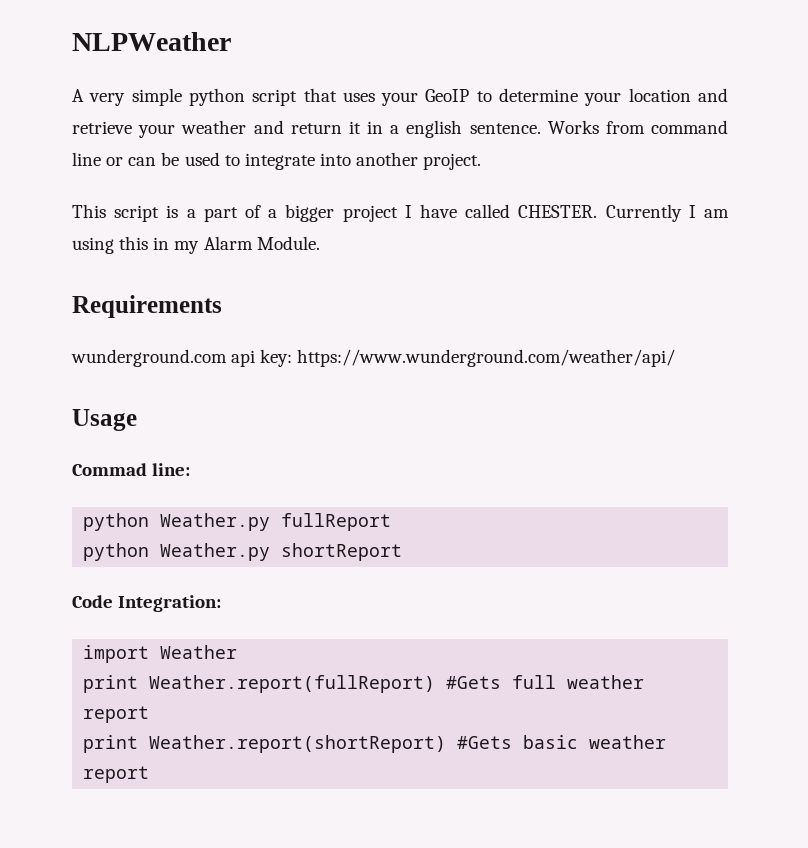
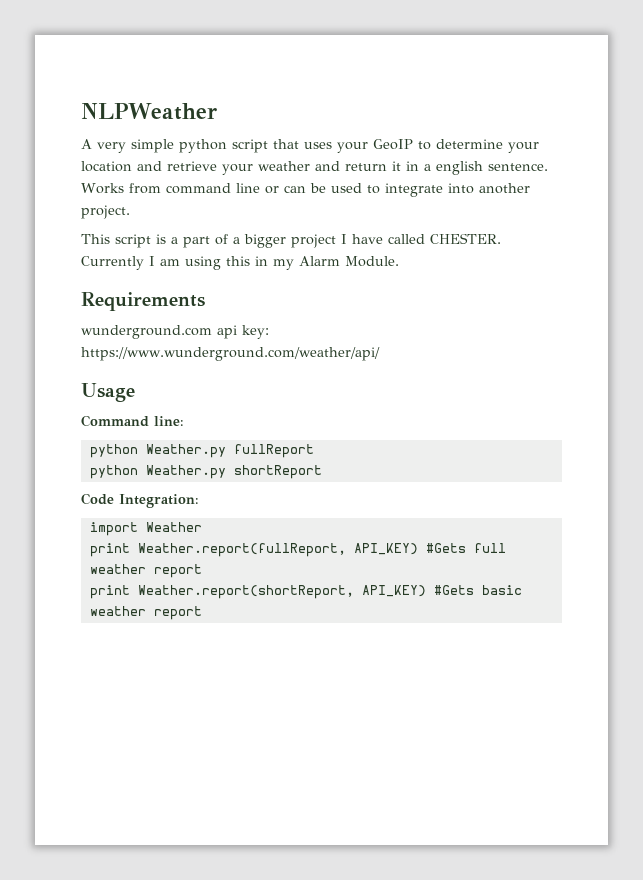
- Commad line:
+ Command line:
- print Weather.report(fullReport) #Gets full weather report
+ print Weather.report(fullReport, API_KEY) #Gets full weather report
- print Weather.report(shortReport) #Gets basic weather report
+ print Weather.report(shortReport, API_KEY) #Gets basic weather report

